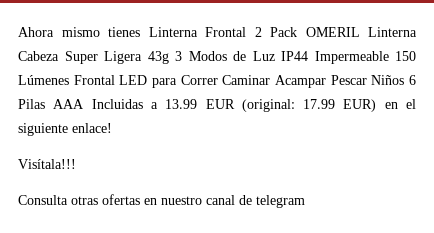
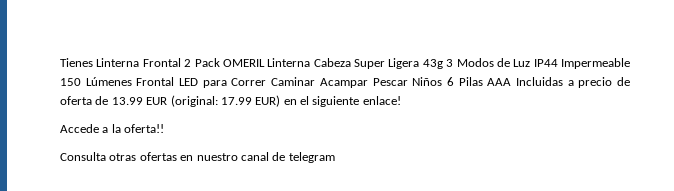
- Ahora mismo tienes Linterna Frontal 2 Pack OMERIL Linterna Cabeza Super Ligera 43g 3 Modos de Luz IP44 Impermeable 150 Lúmenes Frontal LED para Correr Caminar Acampar Pescar Niños 6 Pilas AAA Incluidas a 13.99 EUR (original: 17.99 EUR) en el siguiente enlace!
+ Tienes Linterna Frontal 2 Pack OMERIL Linterna Cabeza Super Ligera 43g 3 Modos de Luz IP44 Impermeable 150 Lúmenes Frontal LED para Correr Caminar Acampar Pescar Niños 6 Pilas AAA Incluidas a precio de oferta de 13.99 EUR (original: 17.99 EUR) en el siguiente enlace!
- Visítala!!!
+ Accede a la oferta!!

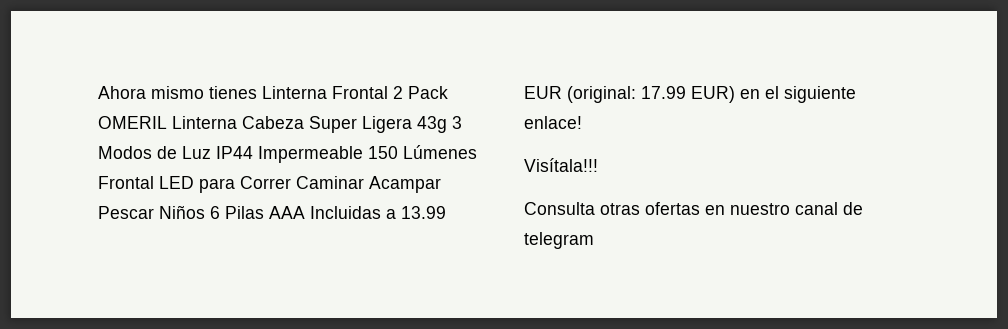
- Tienes Linterna Frontal 2 Pack OMERIL Linterna Cabeza Super Ligera 43g 3 Modos de Luz IP44 Impermeable 150 Lúmenes Frontal LED para Correr Caminar Acampar Pescar Niños 6 Pilas AAA Incluidas a precio de oferta de 13.99 EUR (original: 17.99 EUR) en el siguiente enlace!
+ Ahora mismo tienes Linterna Frontal 2 Pack OMERIL Linterna Cabeza Super Ligera 43g 3 Modos de Luz IP44 Impermeable 150 Lúmenes Frontal LED para Correr Caminar Acampar Pescar Niños 6 Pilas AAA Incluidas a 13.99 EUR (original: 17.99 EUR) en el siguiente enlace!
- Accede a la oferta!!
+ Visítala!!!

